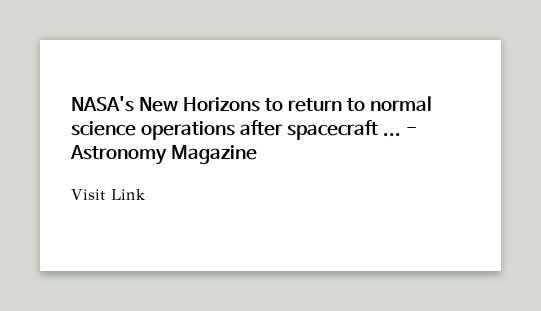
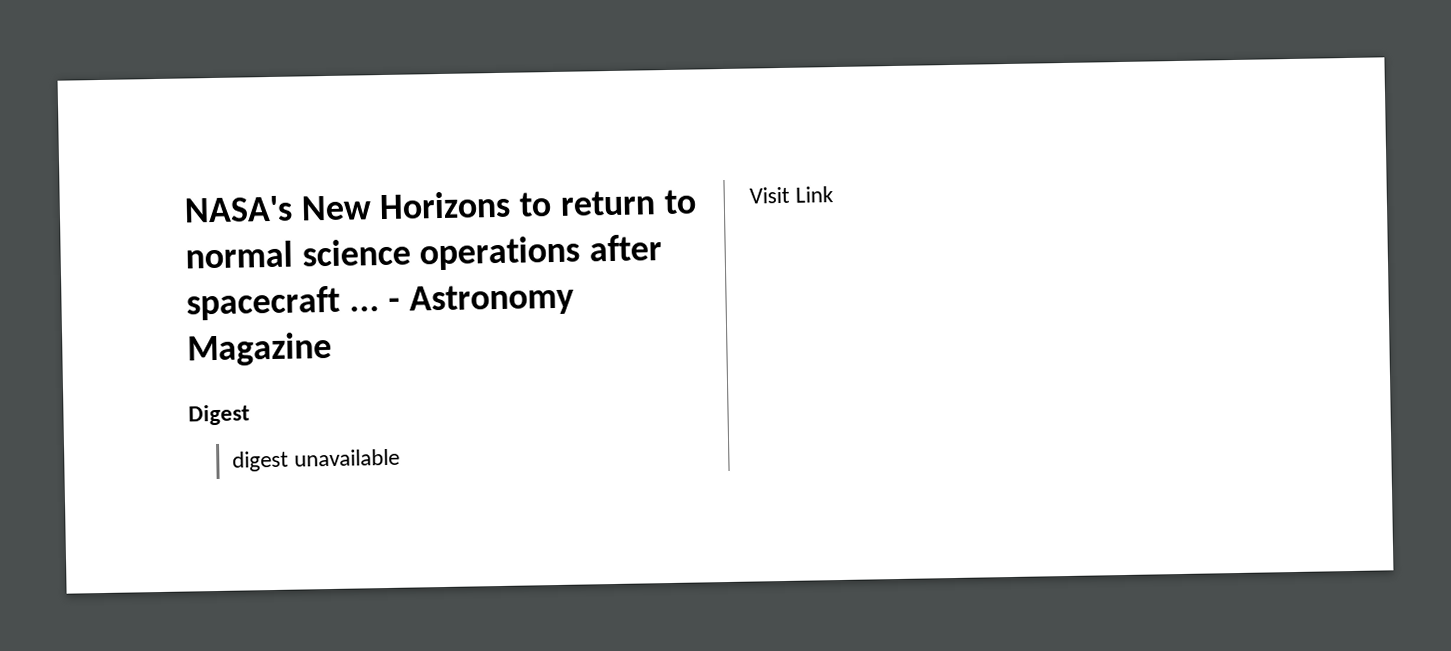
+ Digest
+ digest unavailable

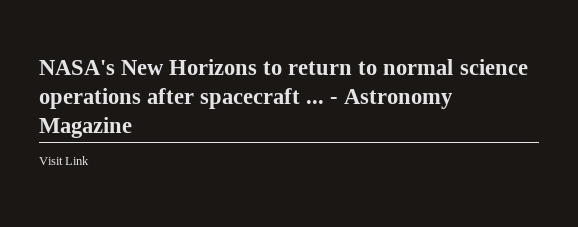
- Digest
- digest unavailable

